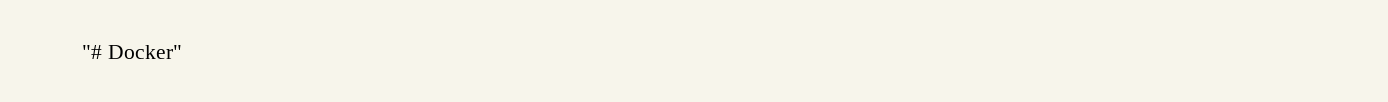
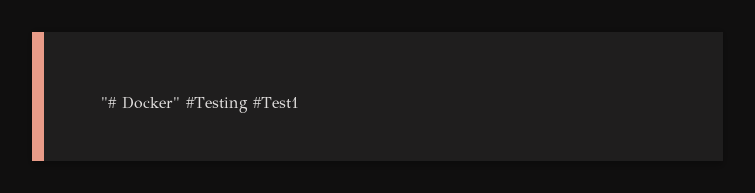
- "# Docker"
+ "# Docker" #Testing #Test1

